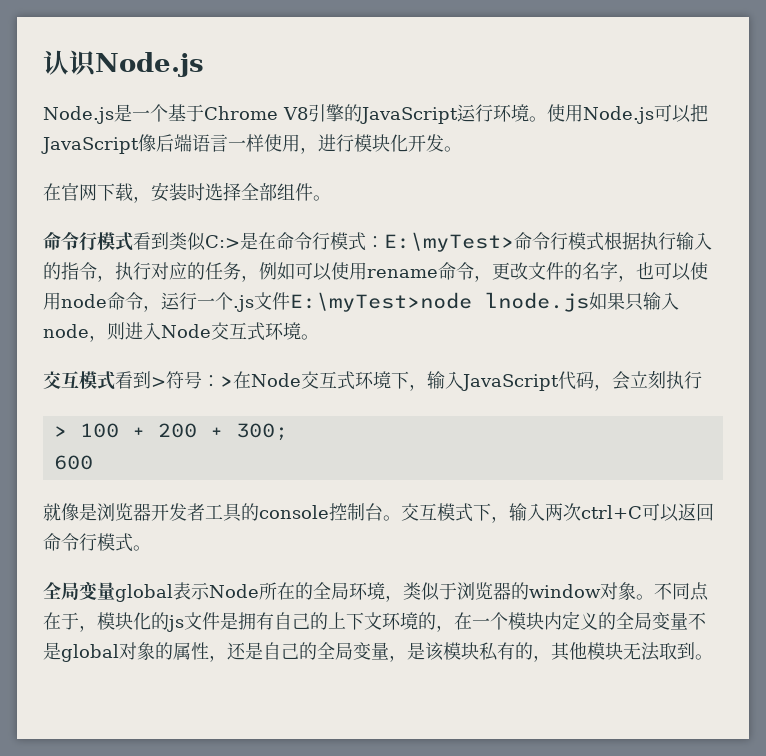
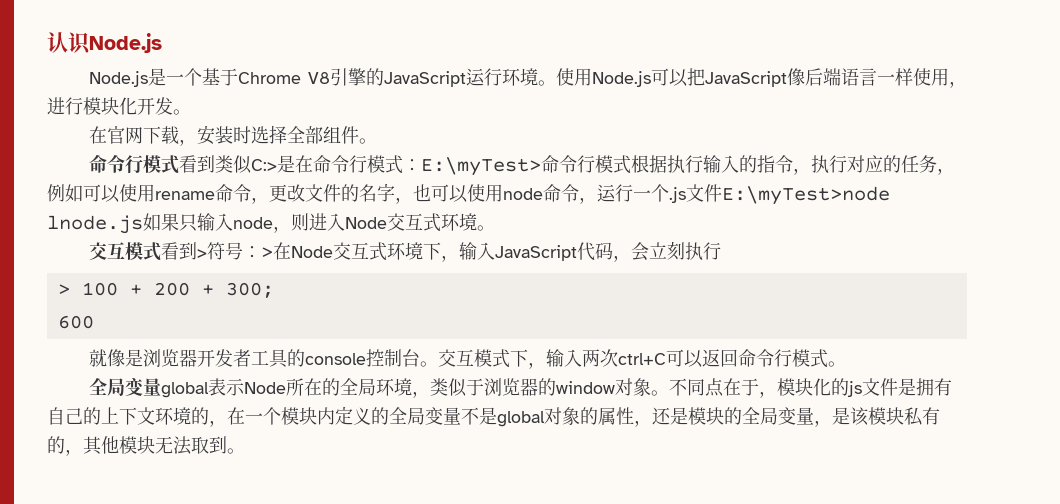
- 不同点在于，模块化的js文件是拥有自己的上下文环境的，在一个模块内定义的全局变量不是global对象的属性，还是自己的全局变量，是该模块私有的，其他模块无法取到。
+ 不同点在于，模块化的js文件是拥有自己的上下文环境的，在一个模块内定义的全局变量不是global对象的属性，还是模块的全局变量，是该模块私有的，其他模块无法取到。

